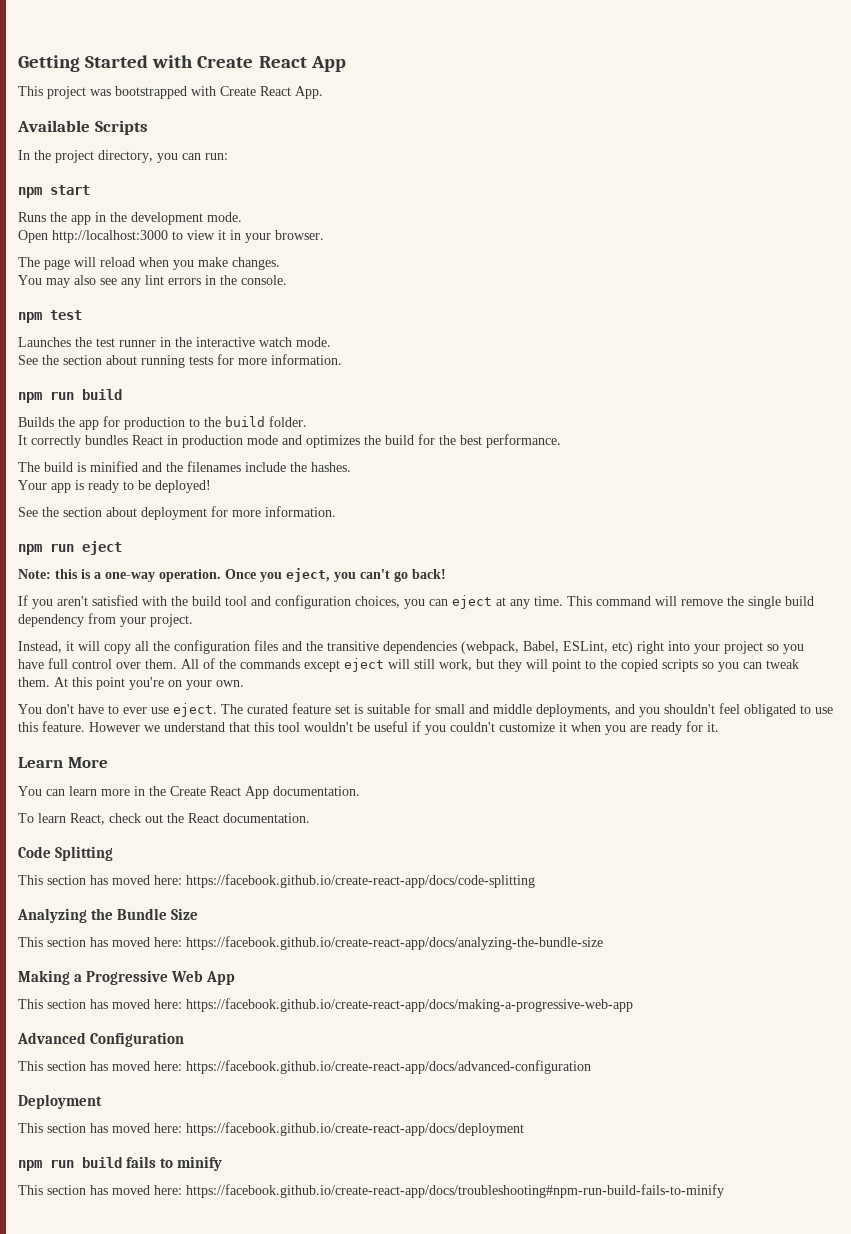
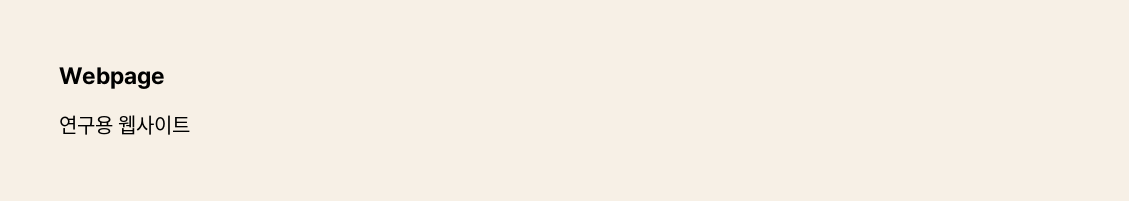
- Getting Started with Create React App
- This project was bootstrapped with Create React App.
- Available Scripts
- In the project directory, you can run:
- npm start
- Runs the app in the development mode.
- Open http://localhost:3000 to view it in your browser.
- The page will reload when you make changes.
- You may also see any lint errors in the console.
- npm test
- Launches the test runner in the interactive watch mode.
- See the section about running tests for more information.
- npm run build
- Builds the app for production to the build folder.
- It correctly bundles React in production mode and optimizes the build for the best performance.
- The build is minified and the filenames include the hashes.
- Your app is ready to be deployed!
- See the section about deployment for more information.
- npm run eject
- Note: this is a one-way operation. Once you eject, you can't go back!
- If you aren't satisfied with the build tool and configuration choices, you can eject at any time. This command will remove the single build dependency from your project.
- Instead, it will copy all the configuration files and the transitive dependencies (webpack, Babel, ESLint, etc) right into your project so you have full control over them. All of the commands except eject will still work, but they will point to the copied scripts so you can tweak them. At this point you're on your own.
- You don't have to ever use eject. The curated feature set is suitable for small and middle deployments, and you shouldn't feel obligated to use this feature. However we understand that this tool wouldn't be useful if you couldn't customize it when you are ready for it.
- Learn More
- You can learn more in the Create React App documentation.
- To learn React, check out the React documentation.
- Code Splitting
- This section has moved here: https://facebook.github.io/create-react-app/docs/code-splitting
- Analyzing the Bundle Size
- This section has moved here: https://facebook.github.io/create-react-app/docs/analyzing-the-bundle-size
- Making a Progressive Web App
- This section has moved here: https://facebook.github.io/create-react-app/docs/making-a-progressive-web-app
- Advanced Configuration
- This section has moved here: https://facebook.github.io/create-react-app/docs/advanced-configuration
- Deployment
- This section has moved here: https://facebook.github.io/create-react-app/docs/deployment
- npm run build fails to minify
- This section has moved here: https://facebook.github.io/create-react-app/docs/troubleshooting#npm-run-build-fails-to-minify
+ Webpage
+ 연구용 웹사이트

